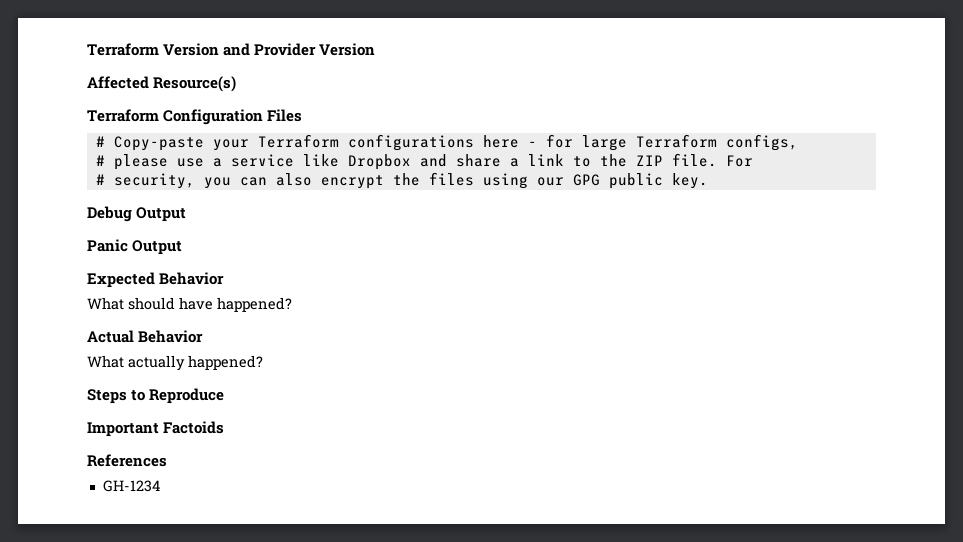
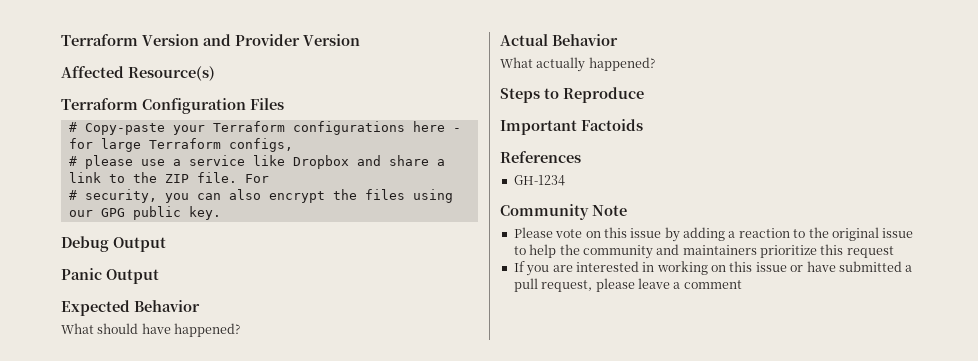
+ Community Note
+ Please vote on this issue by adding a reaction to the original issue to help the community and maintainers prioritize this request
+ If you are interested in working on this issue or have submitted a pull request, please leave a comment

